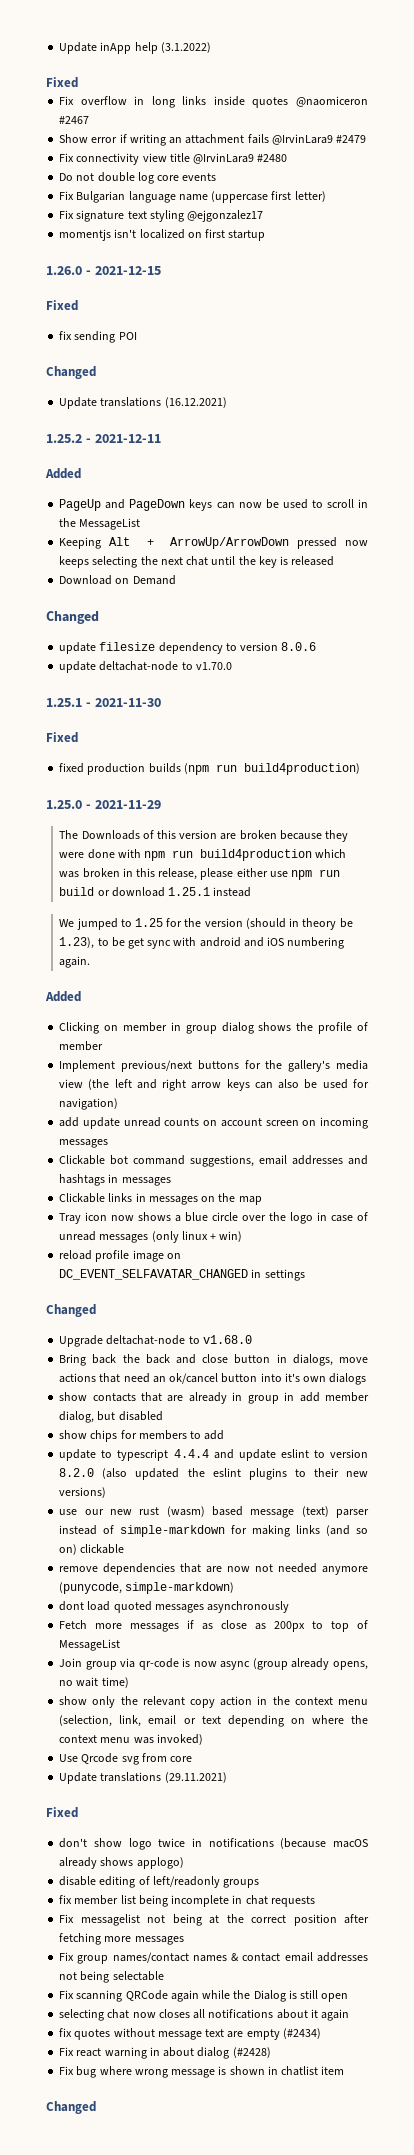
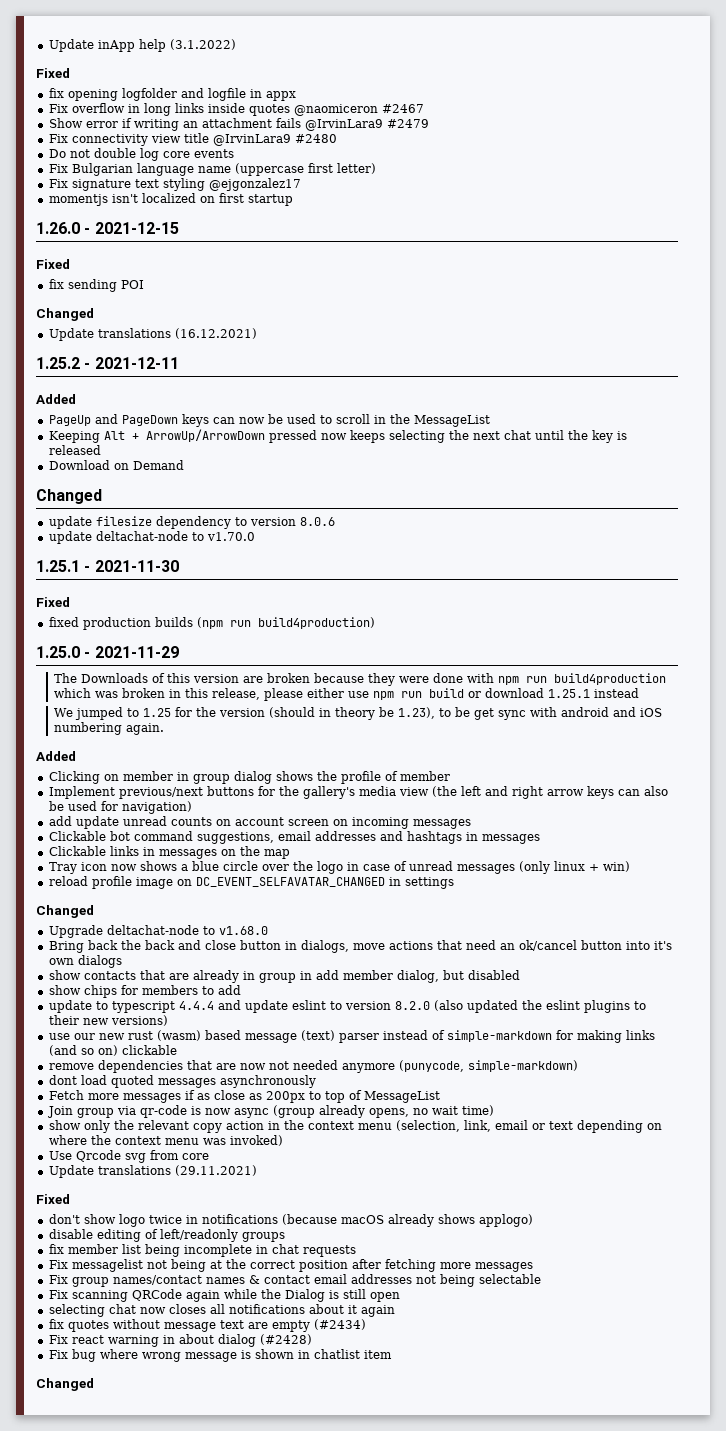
+ fix opening logfolder and logfile in appx

